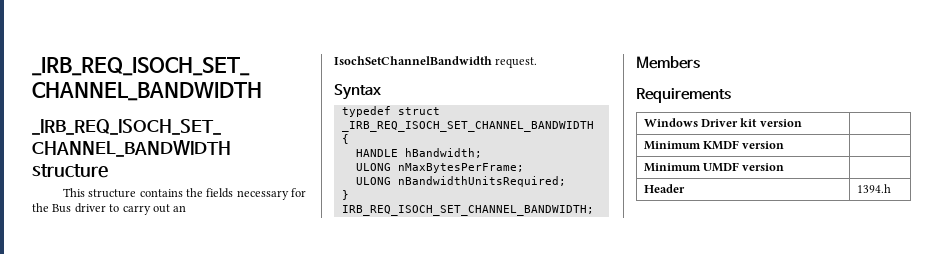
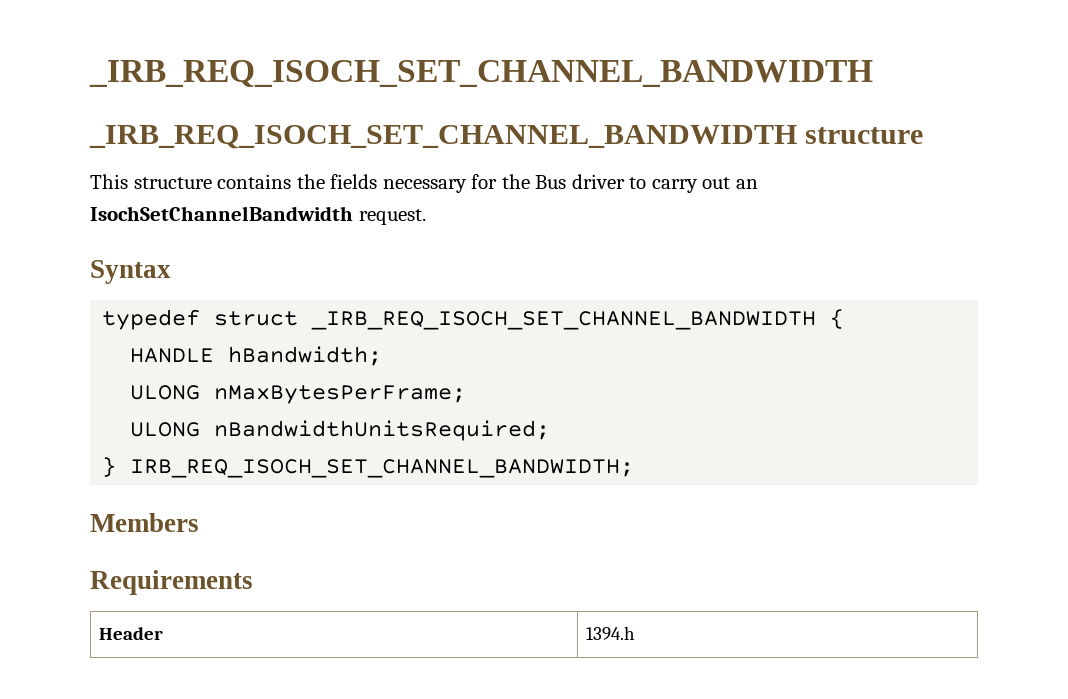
- Windows Driver kit version |
- Minimum KMDF version |
- Minimum UMDF version |

